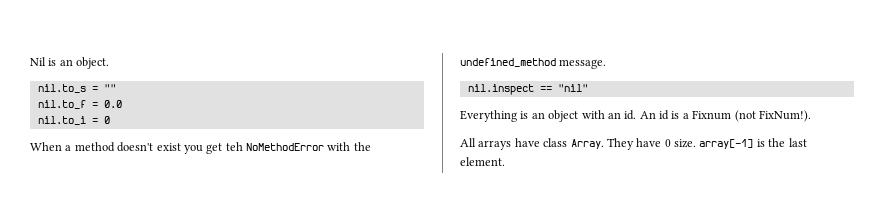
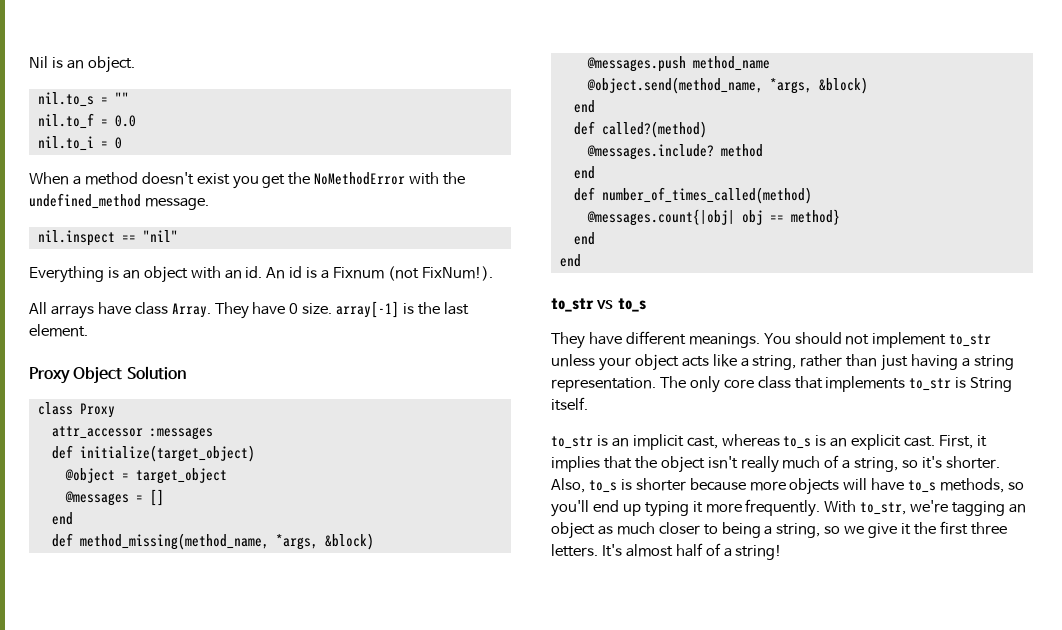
- When a method doesn't exist you get teh NoMethodError with the undefined_method message.
+ When a method doesn't exist you get the NoMethodError with the undefined_method message.
+ Proxy Object Solution
+ class Proxy
+ attr_accessor :messages
+ def initialize(target_object)
+ @object = target_object
+ @messages = []
+ end
+ def method_missing(method_name, *args, &block)
+ @messages.push method_name
+ @object.send(method_name, *args, &block)
+ end
+ def called?(method)
+ @messages.include? method
+ end
+ def number_of_times_called(method)
+ @messages.count{|obj| obj == method}
+ end
+ end
+ to_str vs to_s
+ They have different meanings. You should not implement to_str unless your object acts like a string, rather than just having a string representation. The only core class that implements to_str is String itself.
+ to_str is an implicit cast, whereas to_s is an explicit cast. First, it implies that the object isn't really much of a string, so it's shorter. Also, to_s is shorter because more objects will have to_s methods, so you'll end up typing it more frequently. With to_str, we're tagging an object as much closer to being a string, so we give it the first three letters. It's almost half of a string!

